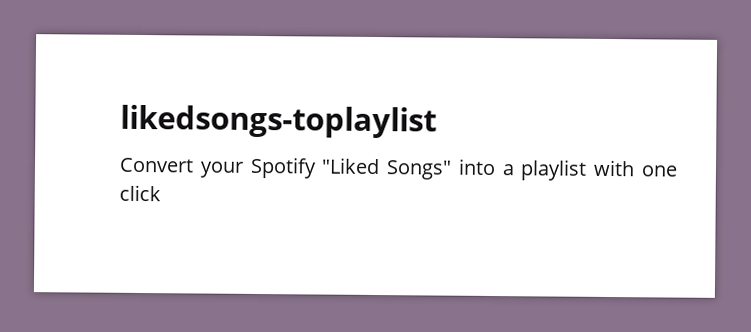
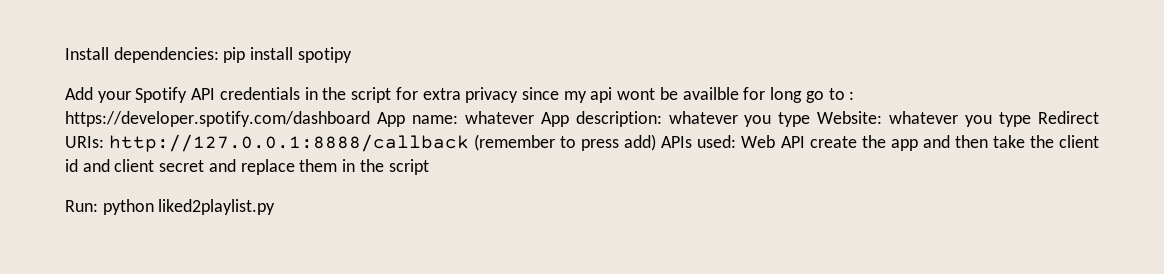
- likedsongs-toplaylist
- Convert your Spotify "Liked Songs" into a playlist with one click
+ Install dependencies: pip install spotipy
+ Add your Spotify API credentials in the script for extra privacy since my api wont be availble for long go to : https://developer.spotify.com/dashboard App name: whatever App description: whatever you type Website: whatever you type Redirect URIs: http://127.0.0.1:8888/callback (remember to press add) APIs used: Web API create the app and then take the client id and client secret and replace them in the script
+ Run: python liked2playlist.py

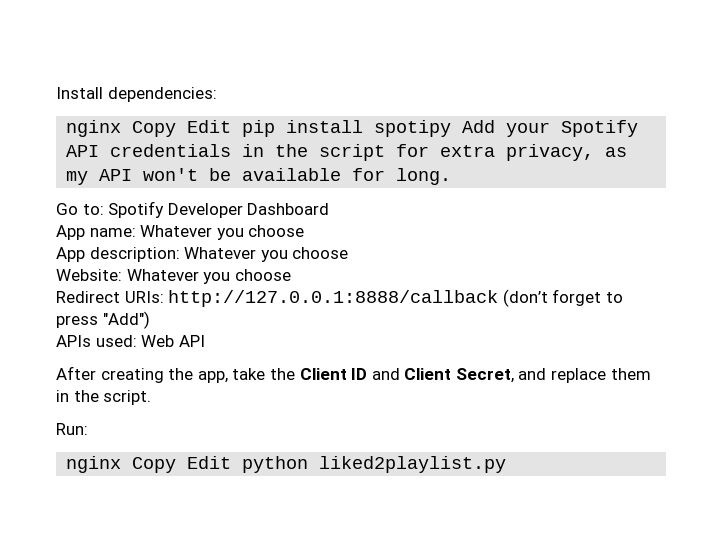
- Install dependencies: pip install spotipy
- Add your Spotify API credentials in the script for extra privacy since my api wont be availble for long go to : https://developer.spotify.com/dashboard App name: whatever App description: whatever you type Website: whatever you type Redirect URIs: http://127.0.0.1:8888/callback (remember to press add) APIs used: Web API create the app and then take the client id and client secret and replace them in the script
+ Install dependencies:
+ nginx Copy Edit pip install spotipy Add your Spotify API credentials in the script for extra privacy, as my API won't be available for long.
+ Go to: Spotify Developer Dashboard
+ App name: Whatever you choose
+ App description: Whatever you choose
+ Website: Whatever you choose
+ Redirect URIs: http://127.0.0.1:8888/callback (don’t forget to press "Add")
+ APIs used: Web API
+ After creating the app, take the Client ID and Client Secret, and replace them in the script.
- Run: python liked2playlist.py
+ Run:
+ nginx Copy Edit python liked2playlist.py

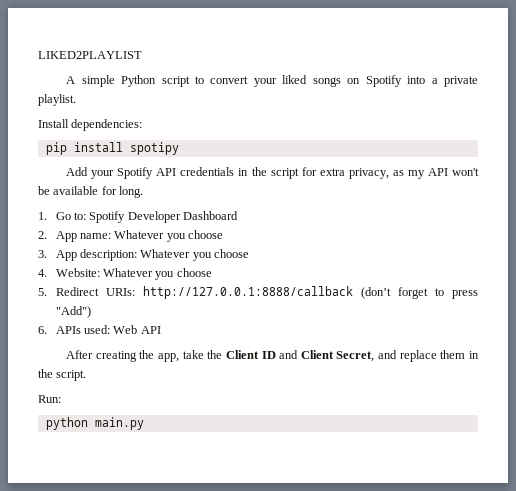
+ LIKED2PLAYLIST
+ A simple Python script to convert your liked songs on Spotify into a private playlist.
- nginx Copy Edit pip install spotipy Add your Spotify API credentials in the script for extra privacy, as my API won't be available for long.
+ pip install spotipy
+ Add your Spotify API credentials in the script for extra privacy, as my API won't be available for long.
- Go to: Spotify Developer Dashboard
+ 1. Go to: Spotify Developer Dashboard
- App name: Whatever you choose
+ 2. App name: Whatever you choose
- App description: Whatever you choose
+ 3. App description: Whatever you choose
- Website: Whatever you choose
+ 4. Website: Whatever you choose
- Redirect URIs: http://127.0.0.1:8888/callback (don’t forget to press "Add")
+ 5. Redirect URIs: http://127.0.0.1:8888/callback (don’t forget to press "Add")
- APIs used: Web API
+ 6. APIs used: Web API
- nginx Copy Edit python liked2playlist.py
+ python main.py

